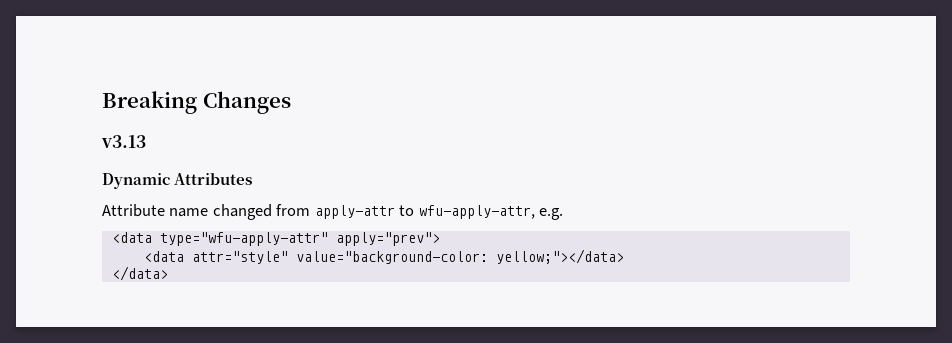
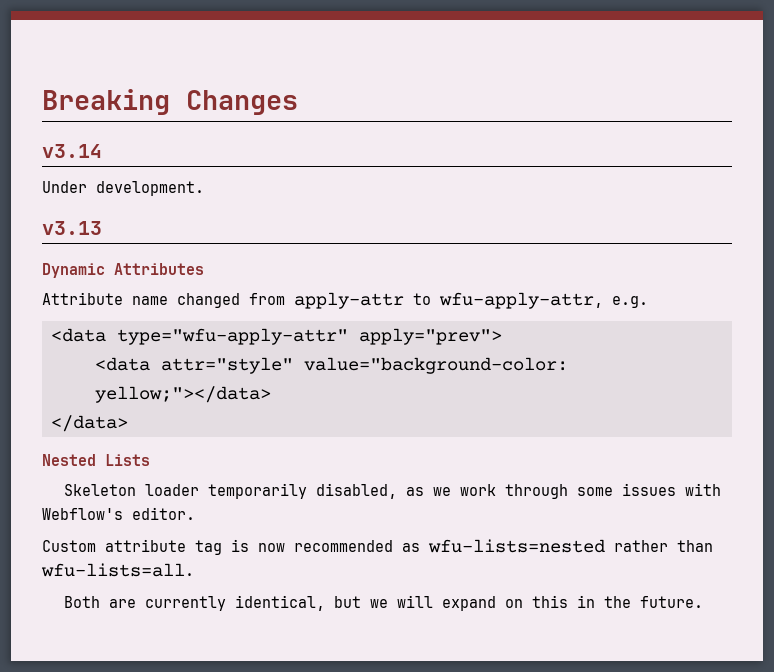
+ v3.14
+ Under development.
+ Nested Lists
+ Skeleton loader temporarily disabled, as we work through some issues with Webflow's editor.
+ Custom attribute tag is now recommended as wfu-lists=nested rather than wfu-lists=all.
+ Both are currently identical, but we will expand on this in the future.

